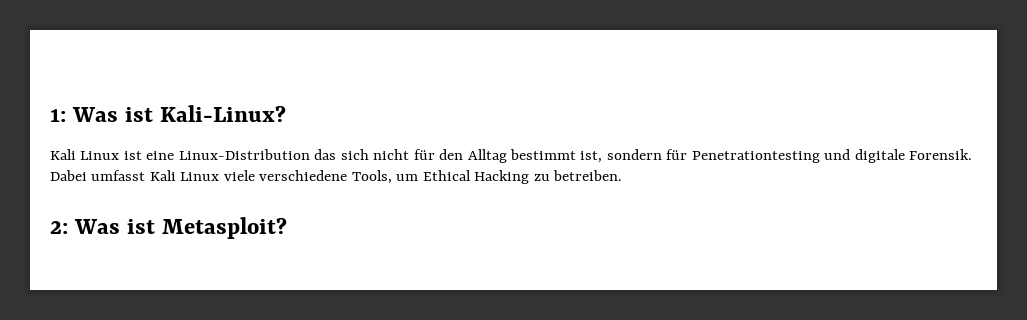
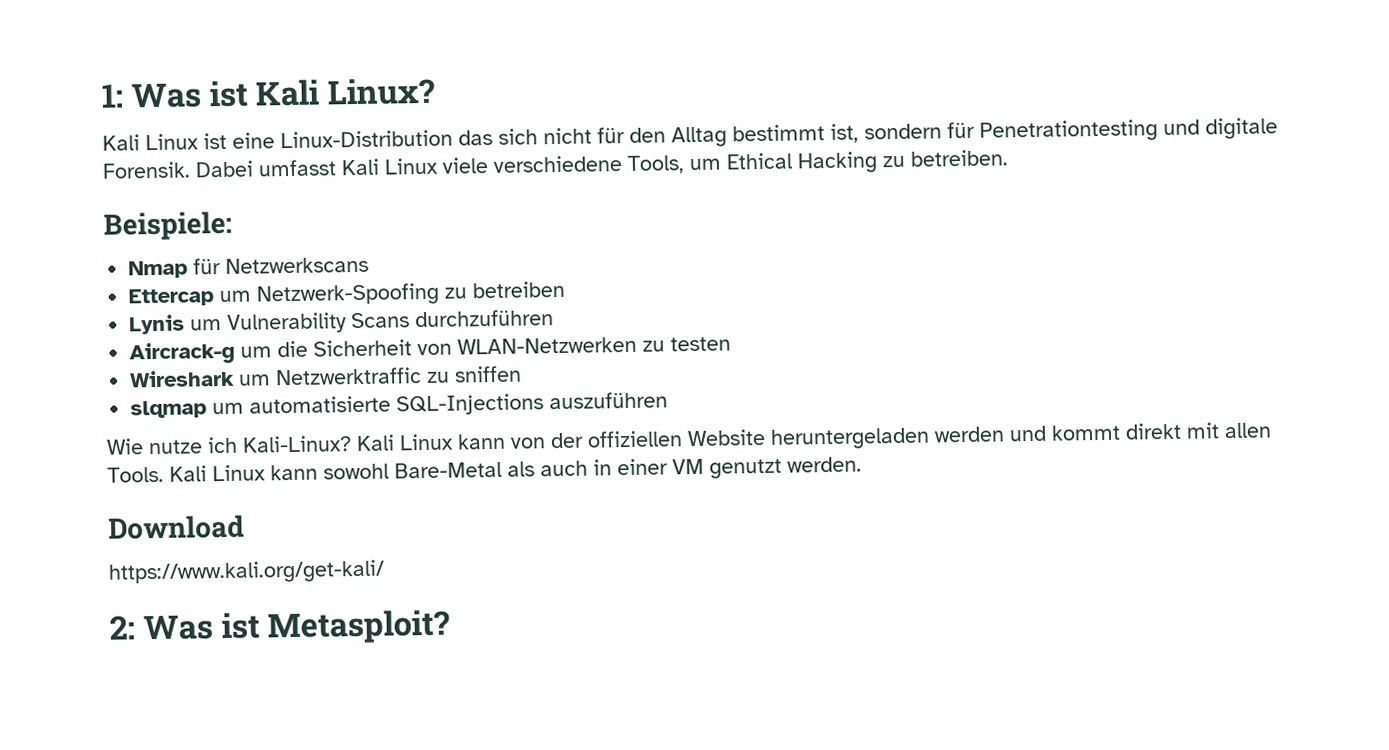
- 1: Was ist Kali-Linux?
+ 1: Was ist Kali Linux?
+ Beispiele:
+ Nmap für Netzwerkscans
+ Ettercap um Netzwerk-Spoofing zu betreiben
+ Lynis um Vulnerability Scans durchzuführen
+ Aircrack-g um die Sicherheit von WLAN-Netzwerken zu testen
+ Wireshark um Netzwerktraffic zu sniffen
+ slqmap um automatisierte SQL-Injections auszuführen
+ Wie nutze ich Kali-Linux? Kali Linux kann von der offiziellen Website heruntergeladen werden und kommt direkt mit allen Tools. Kali Linux kann sowohl Bare-Metal als auch in einer VM genutzt werden.
+ Download
+ https://www.kali.org/get-kali/

